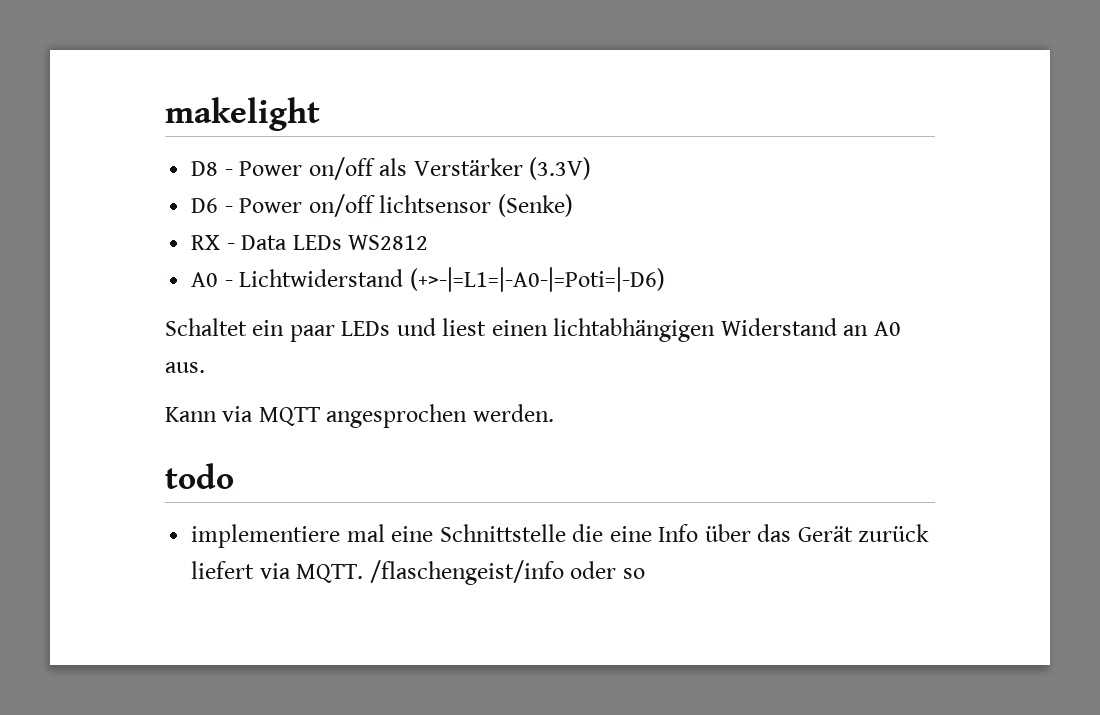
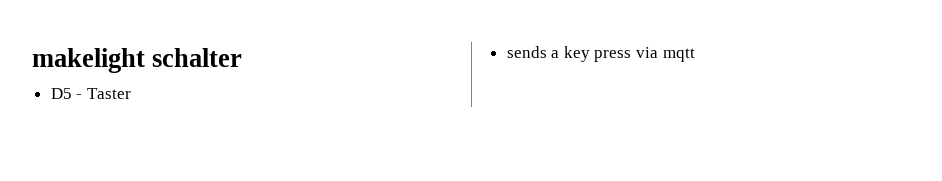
- makelight
- D8 - Power on/off als Verstärker (3.3V)
- D6 - Power on/off lichtsensor (Senke)
- RX - Data LEDs WS2812
- A0 - Lichtwiderstand (+>-|=L1=|-A0-|=Poti=|-D6)
- Schaltet ein paar LEDs und liest einen lichtabhängigen Widerstand an A0 aus.
- Kann via MQTT angesprochen werden.
- todo
- implementiere mal eine Schnittstelle die eine Info über das Gerät zurück liefert via MQTT. /flaschengeist/info oder so
+ makelight schalter
+ D5 - Taster
+ sends a key press via mqtt

